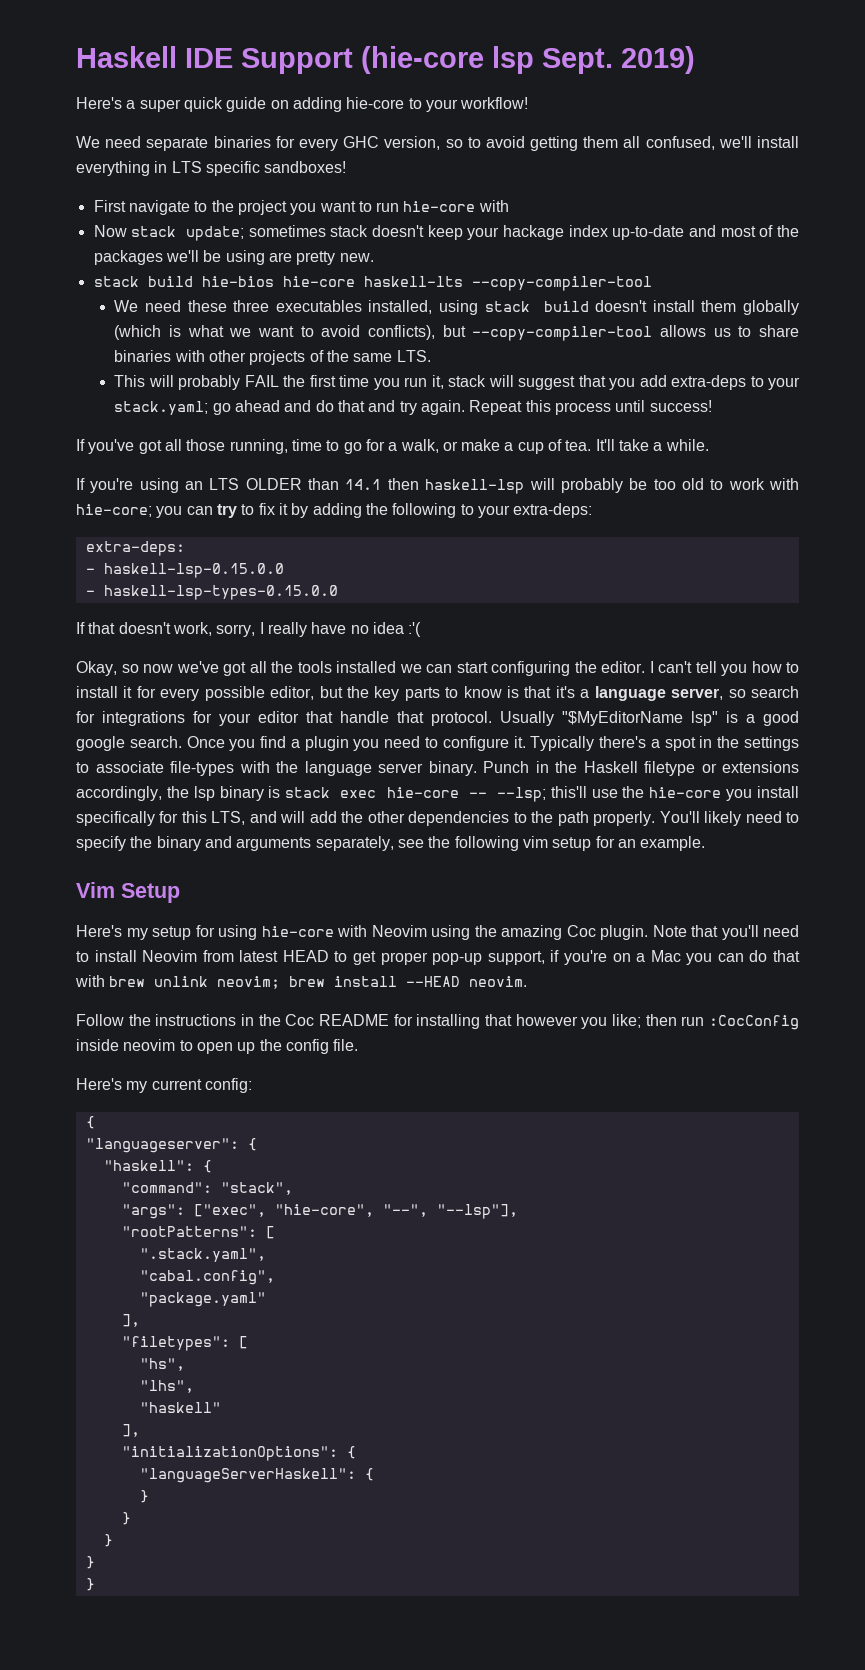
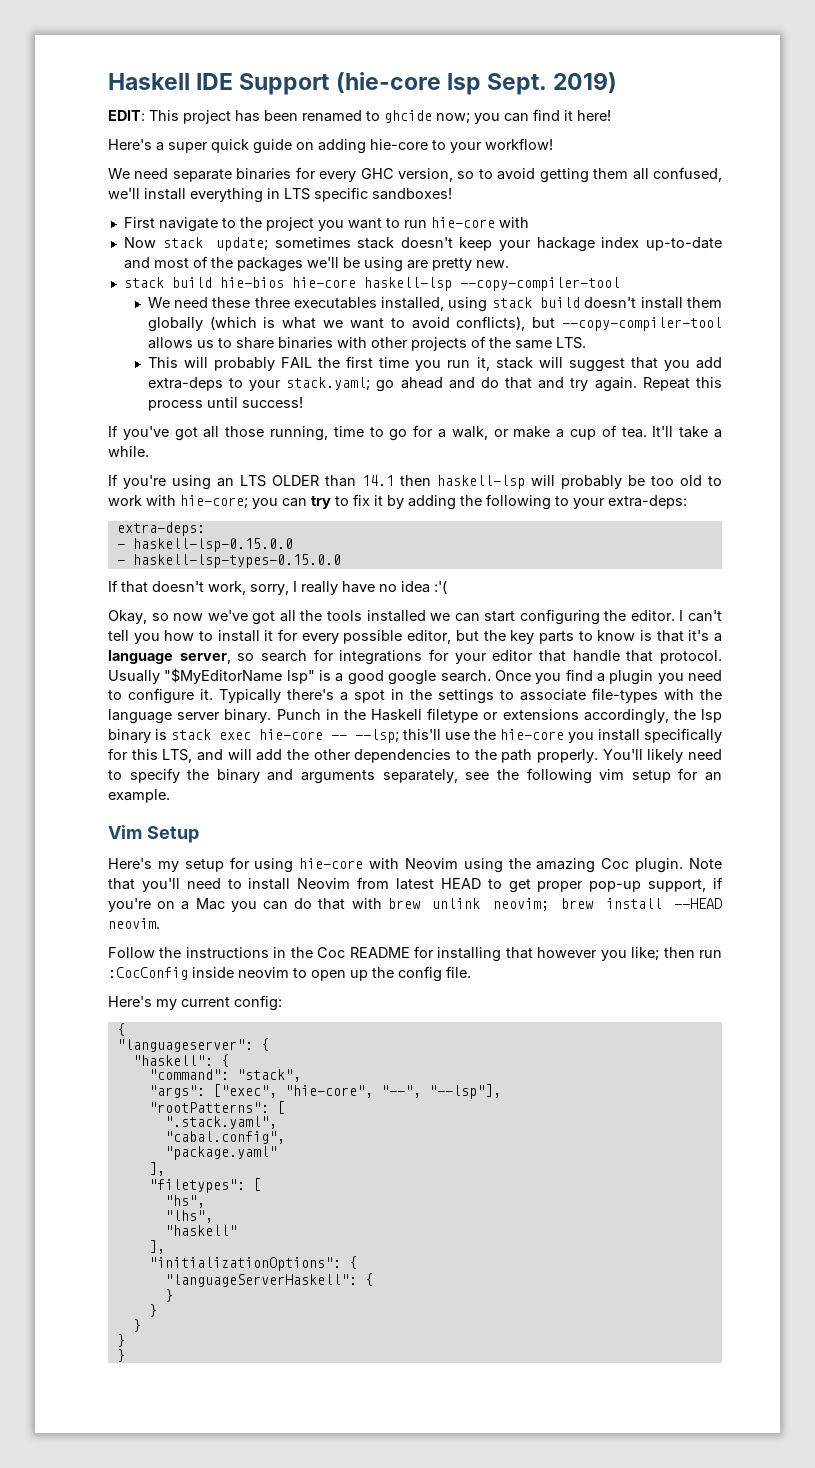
+ EDIT: This project has been renamed to ghcide now; you can find it here!
- stack build hie-bios hie-core haskell-lts --copy-compiler-tool
+ stack build hie-bios hie-core haskell-lsp --copy-compiler-tool

